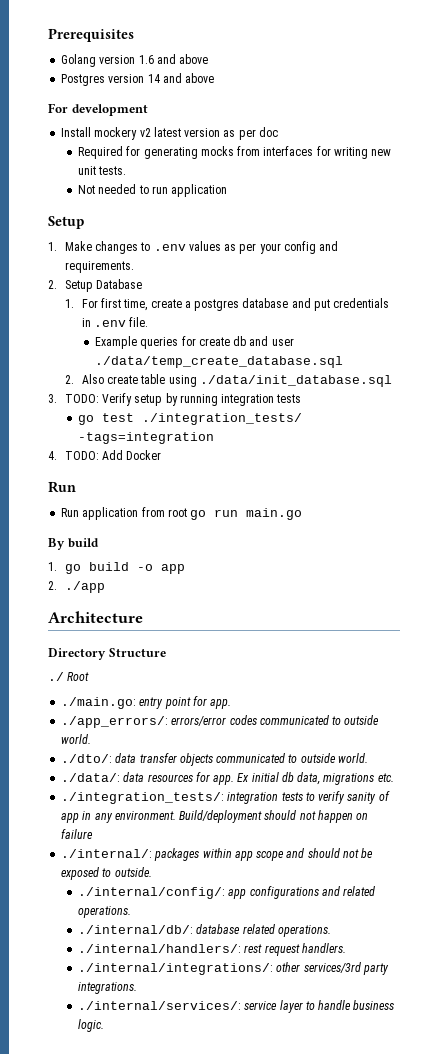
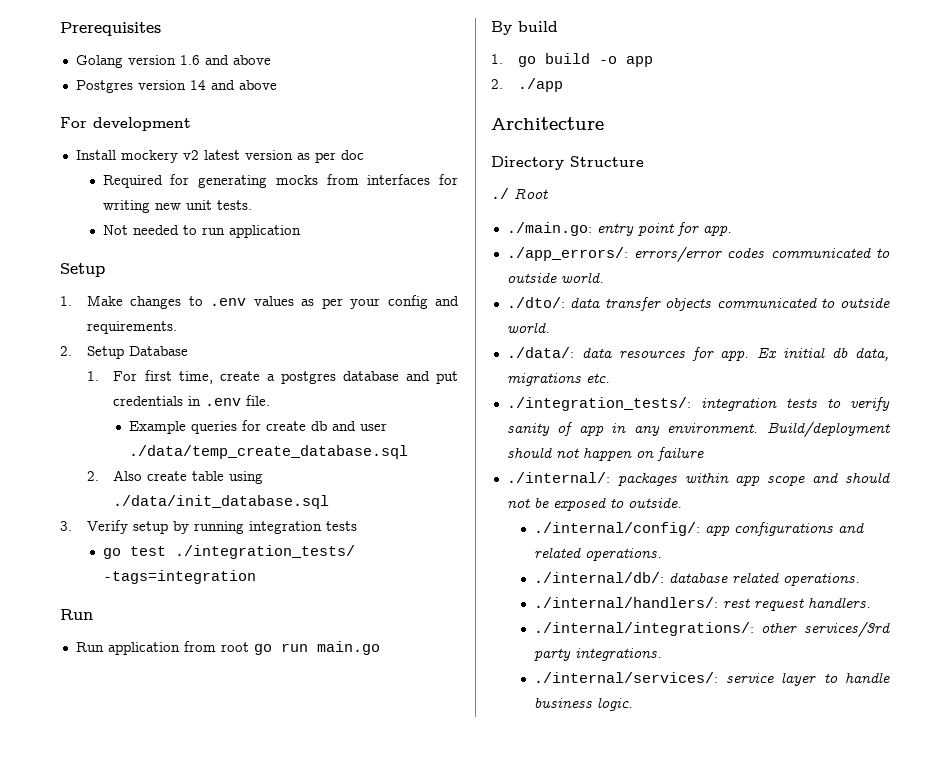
- 3. TODO: Verify setup by running integration tests
+ 3. Verify setup by running integration tests
- 4. TODO: Add Docker

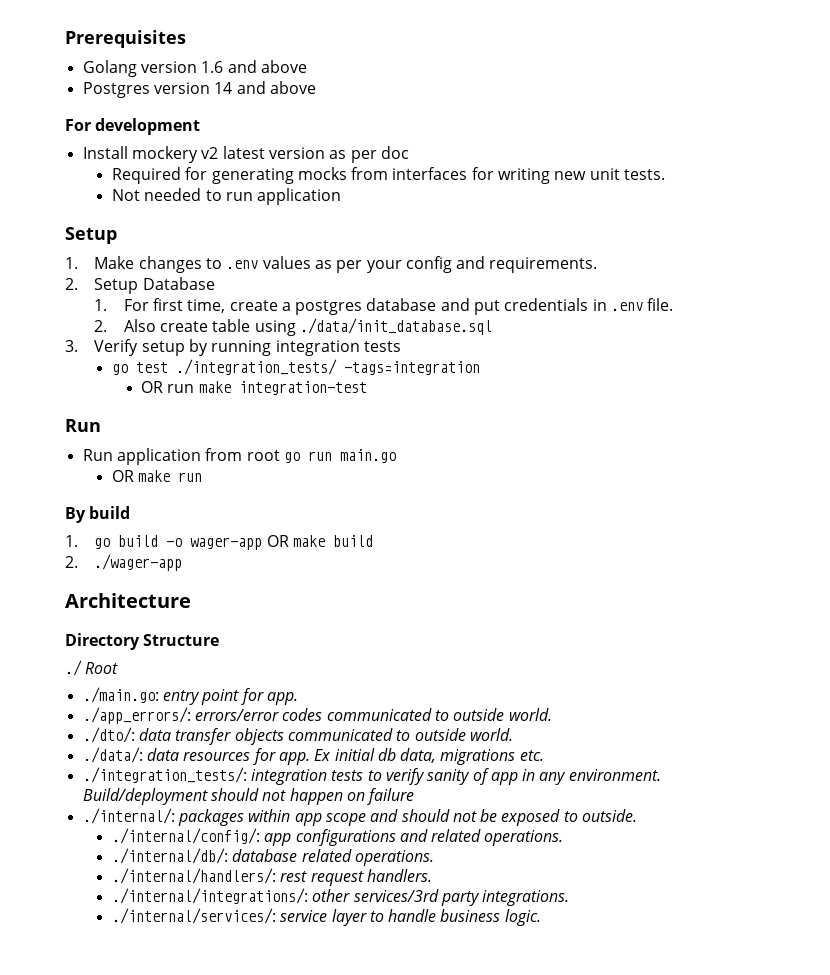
- Example queries for create db and user ./data/temp_create_database.sql
+ OR run make integration-test
+ OR make run
- 1. go build -o app
- 2. ./app
+ 1. go build -o wager-app OR make build
+ 2. ./wager-app

